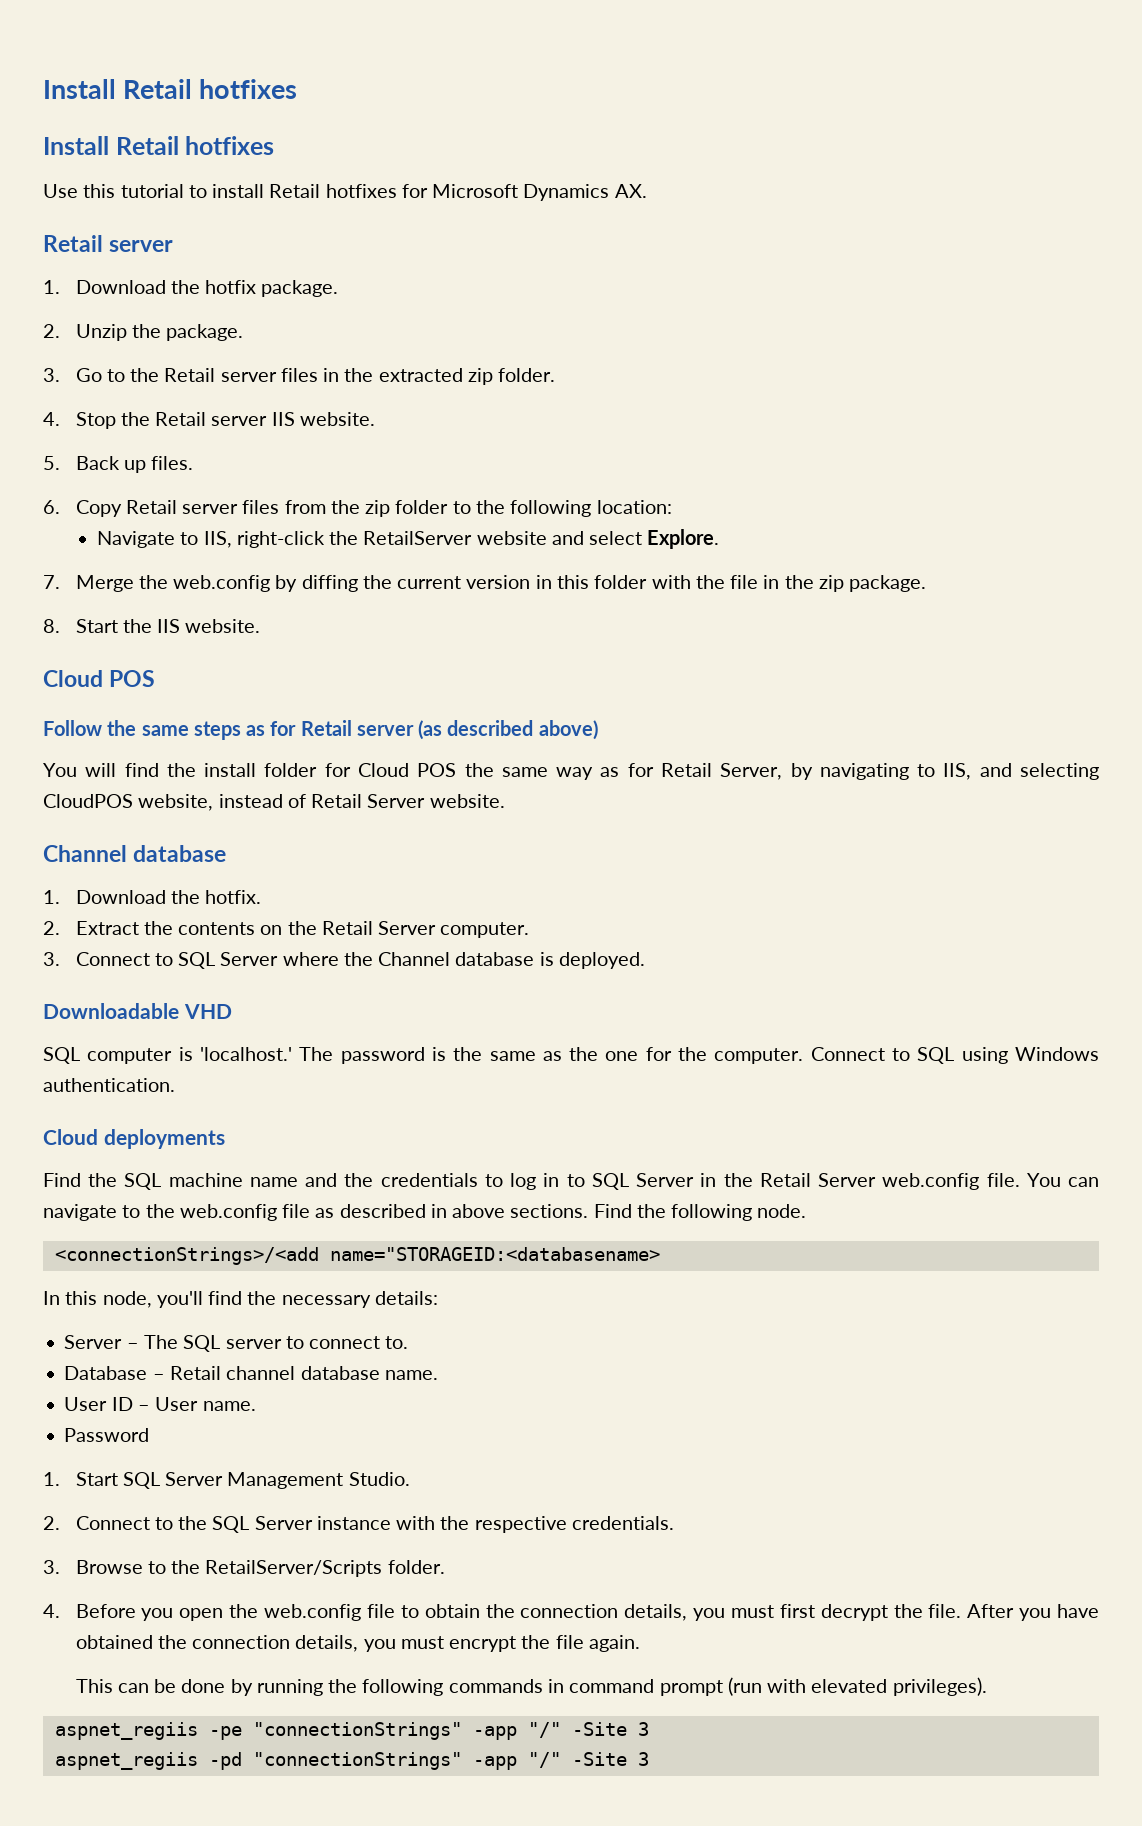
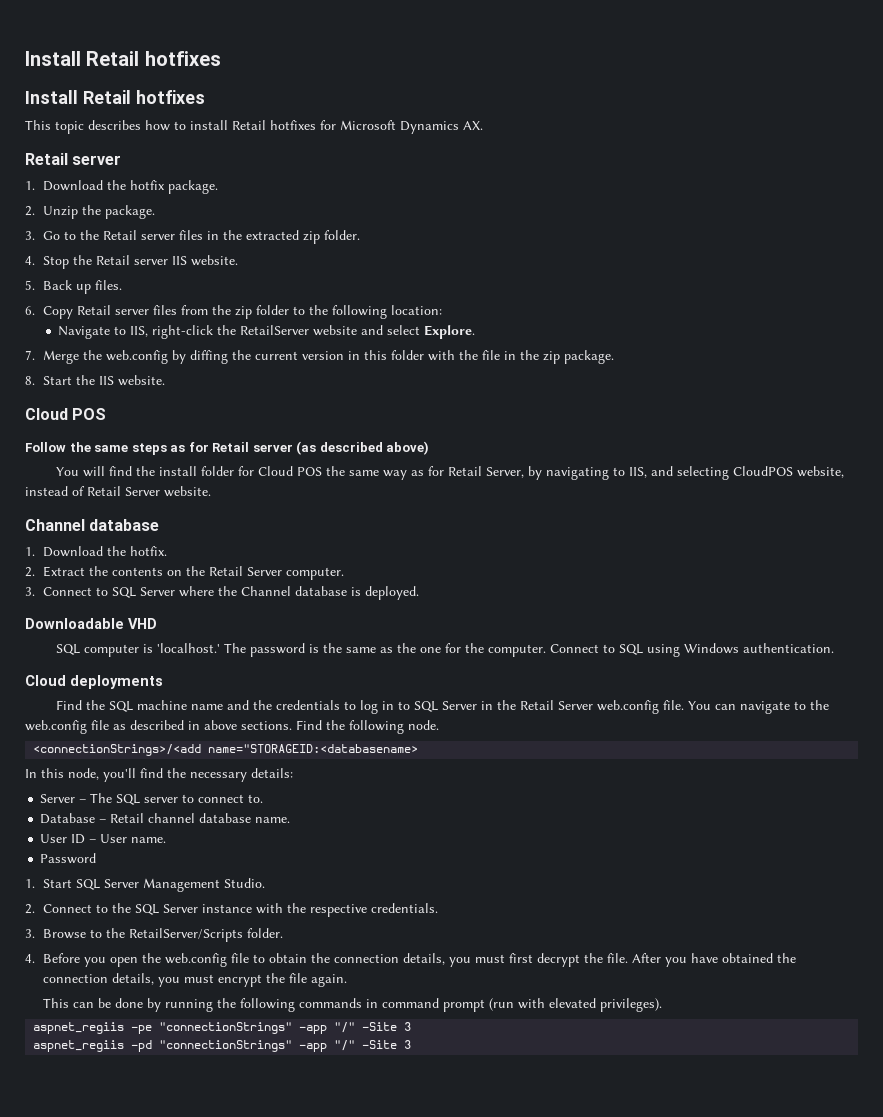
- Use this tutorial to install Retail hotfixes for Microsoft Dynamics AX.
+ This topic describes how to install Retail hotfixes for Microsoft Dynamics AX.

